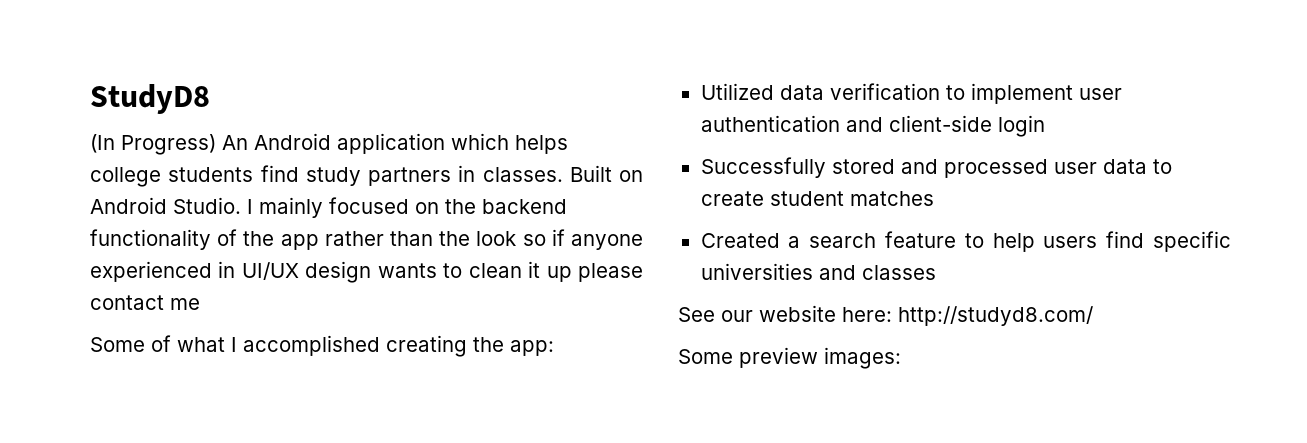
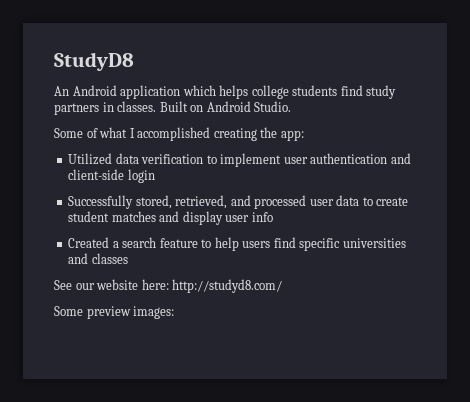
- (In Progress) An Android application which helps college students find study partners in classes.
+ An Android application which helps college students find study partners in classes.
- I mainly focused on the backend functionality of the app rather than the look so if anyone experienced in UI/UX design wants to clean it up please contact me
- Successfully stored and processed user data to create student matches
+ Successfully stored, retrieved, and processed user data to create student matches and display user info

